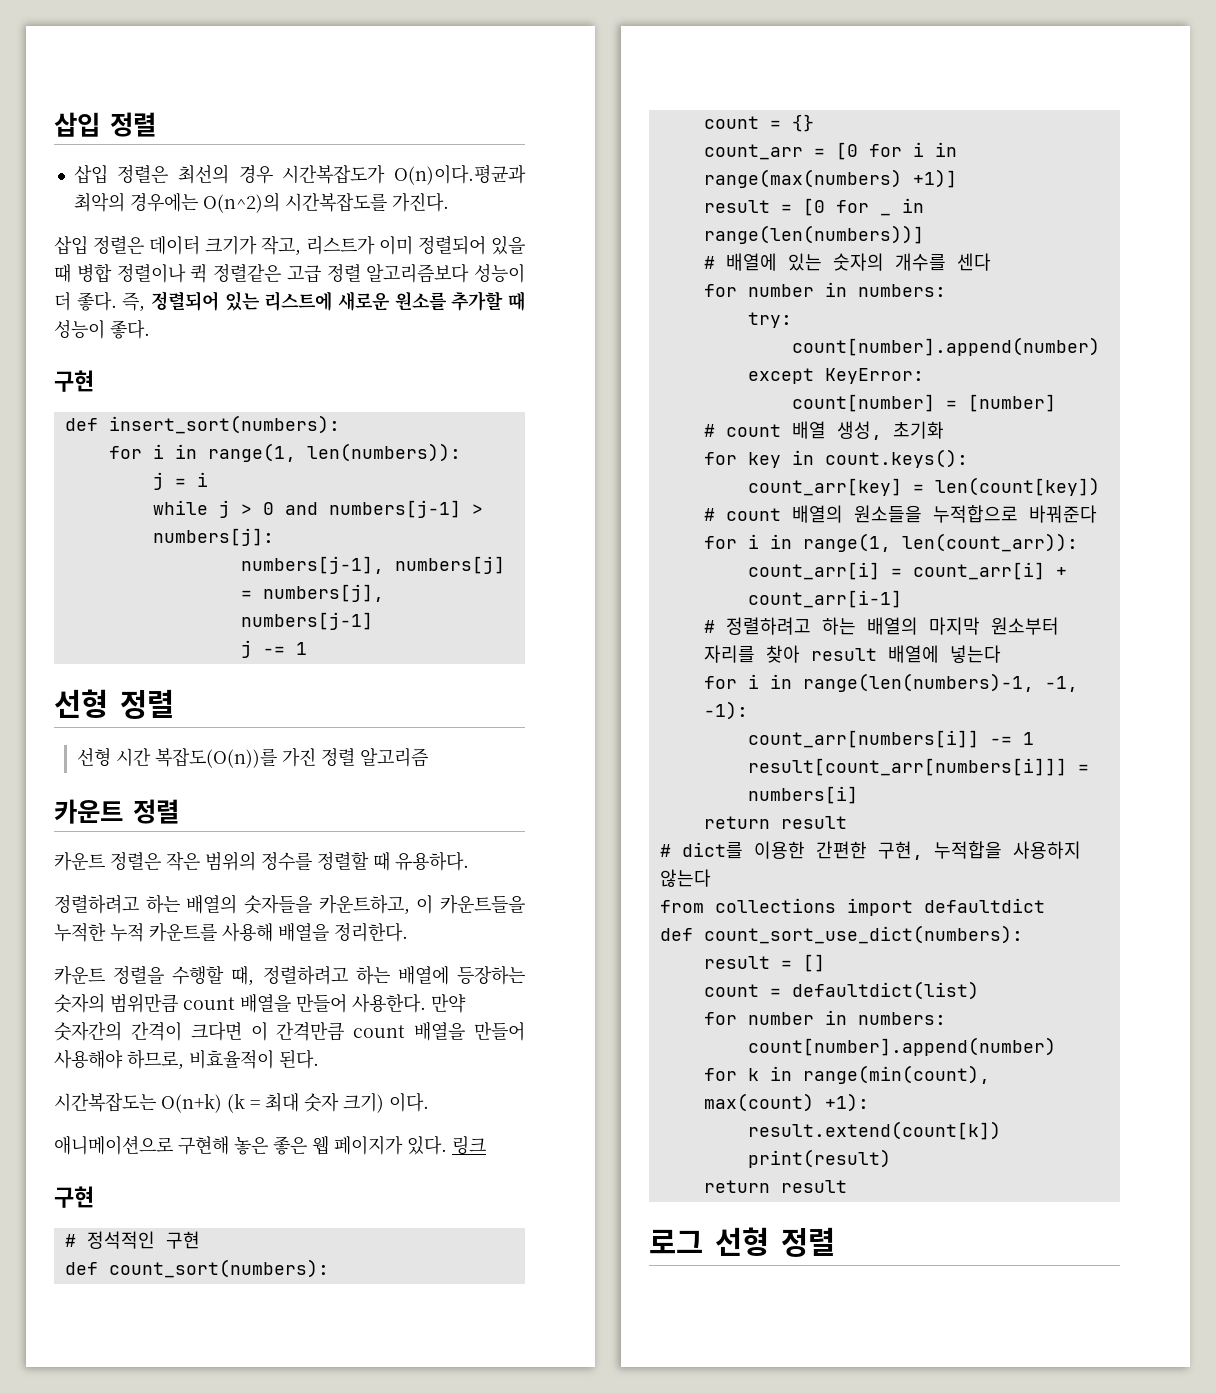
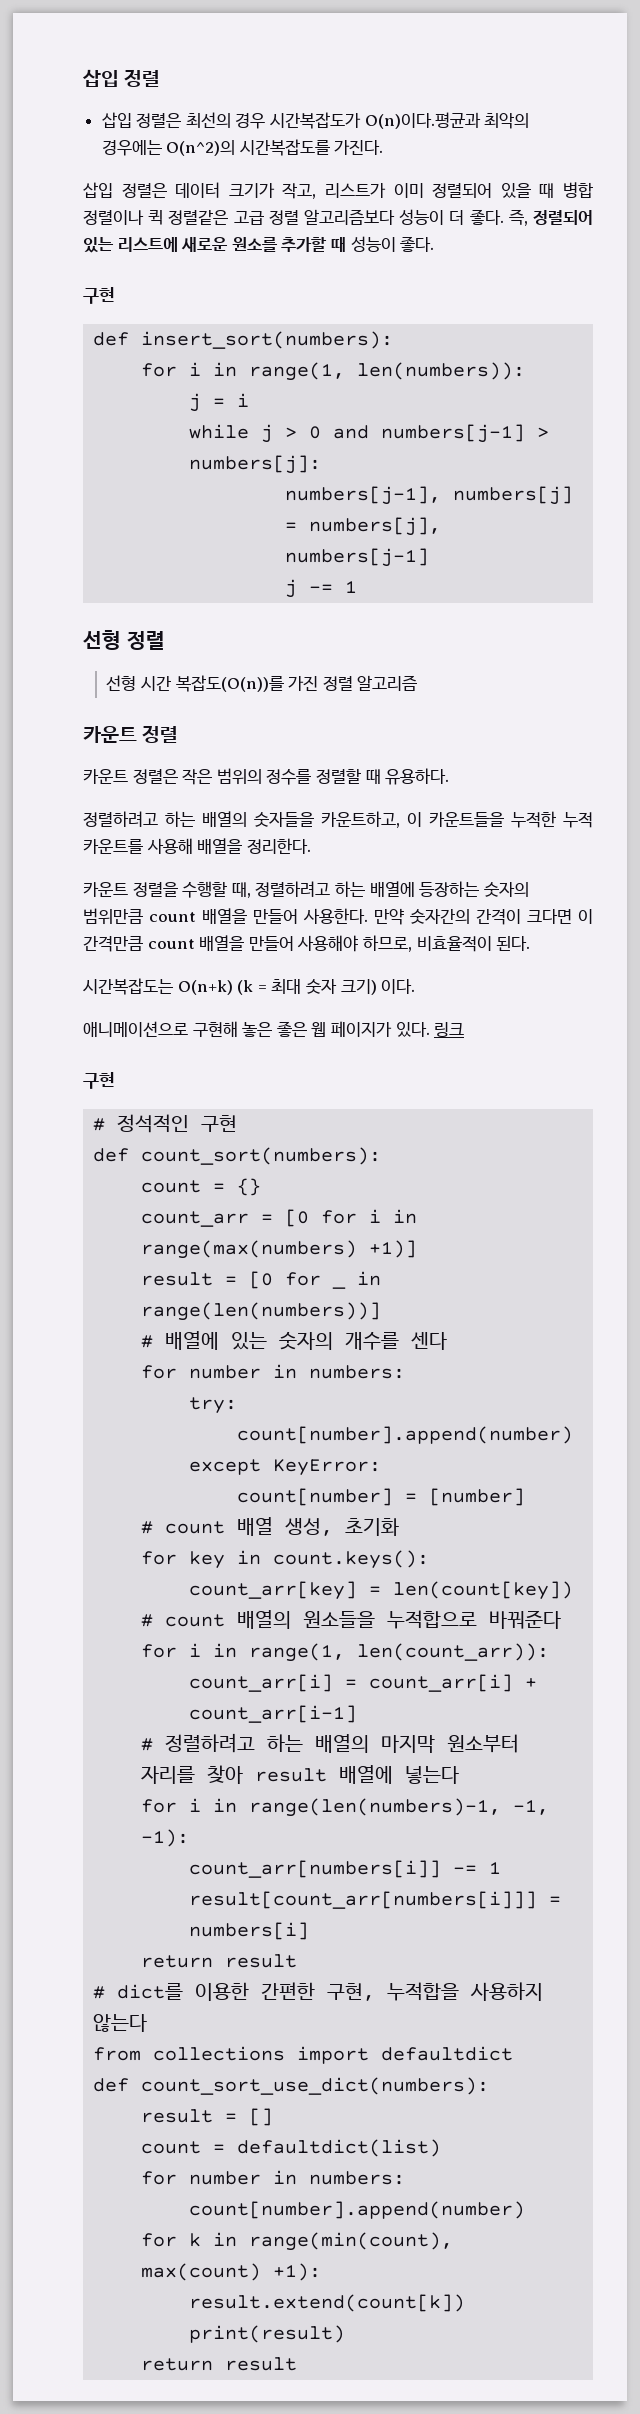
- 로그 선형 정렬

